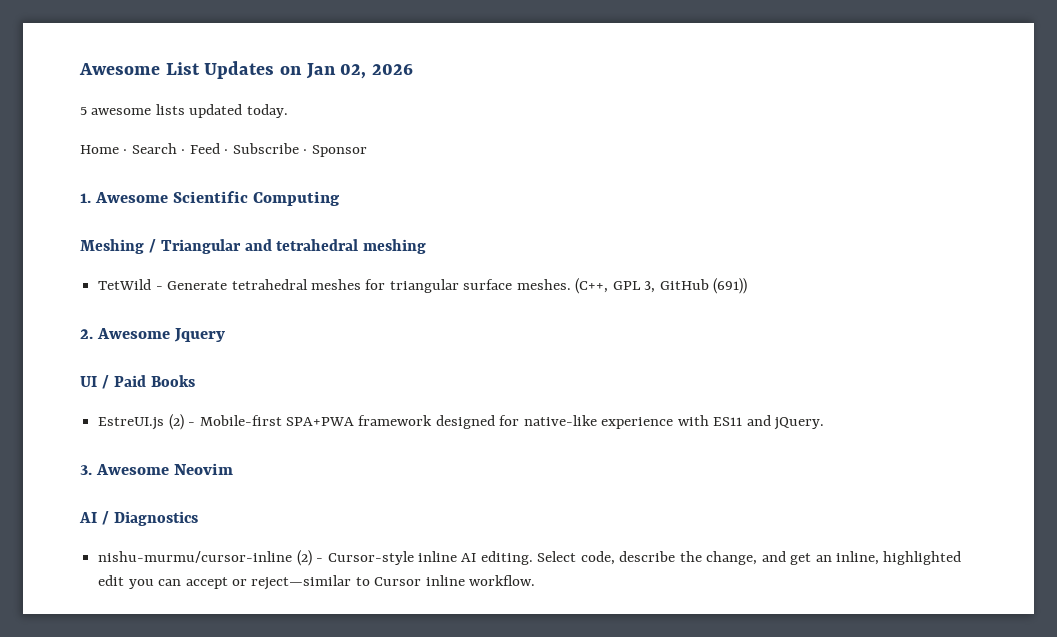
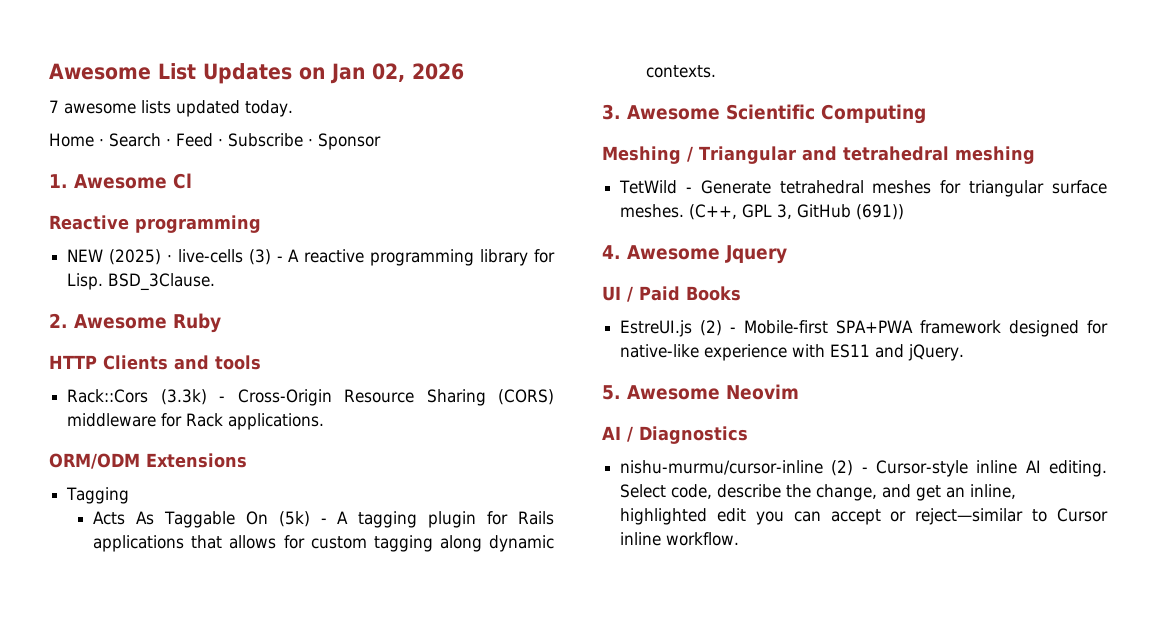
- 5 awesome lists updated today.
+ 7 awesome lists updated today.
- 1. Awesome Scientific Computing
+ 1. Awesome Cl
+ Reactive programming
+ NEW (2025) · live-cells (3) - A reactive programming library for Lisp. BSD_3Clause.
+ 2. Awesome Ruby
+ HTTP Clients and tools
+ Rack::Cors (3.3k) - Cross-Origin Resource Sharing (CORS) middleware for Rack applications.
+ ORM/ODM Extensions
+ Tagging
+ Acts As Taggable On (5k) - A tagging plugin for Rails applications that allows for custom tagging along dynamic contexts.
+ 3. Awesome Scientific Computing
- 2. Awesome Jquery
+ 4. Awesome Jquery
- 3. Awesome Neovim
+ 5. Awesome Neovim

